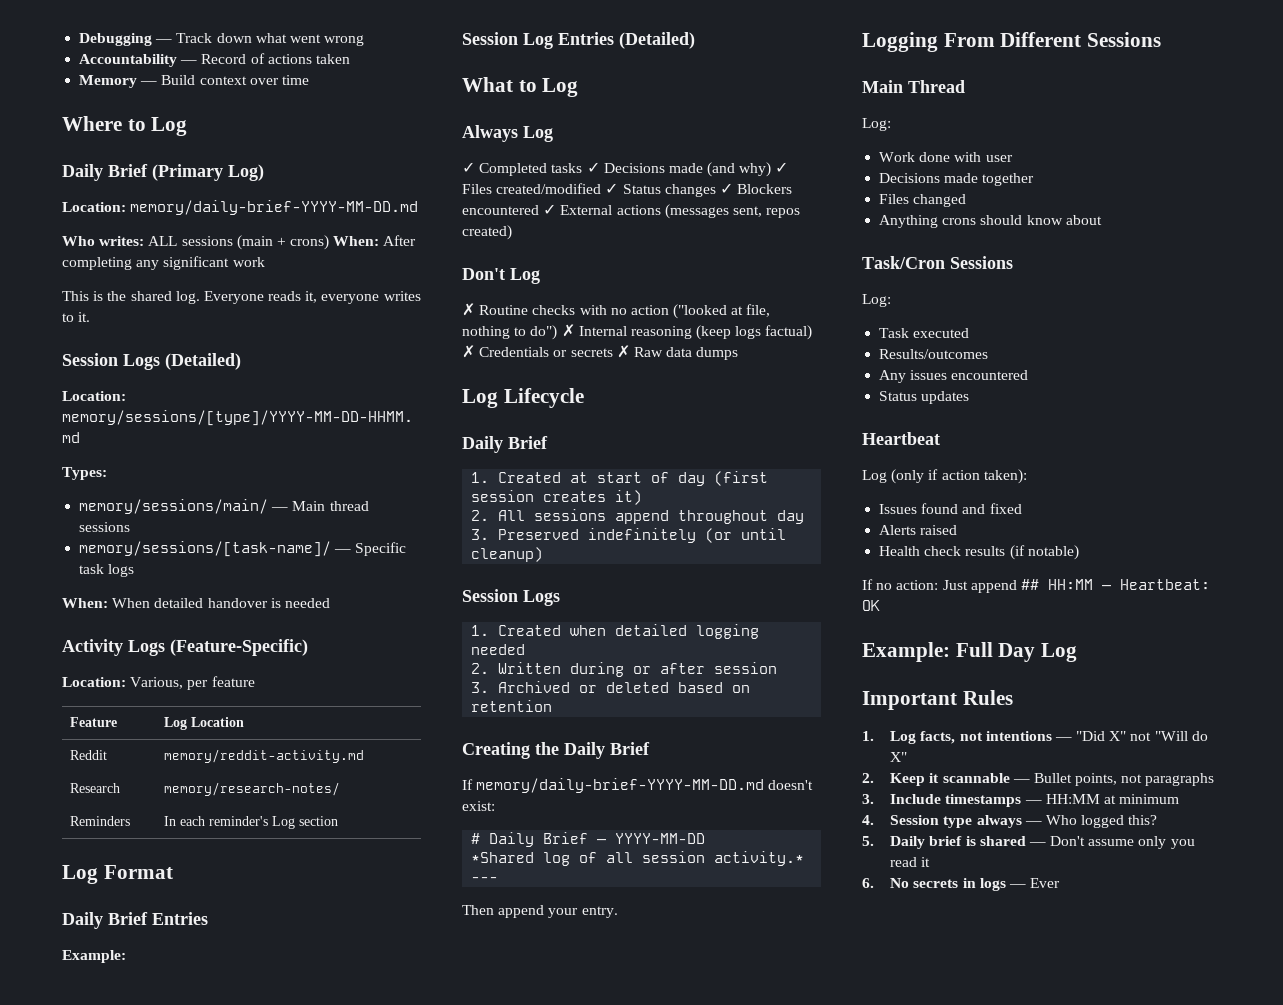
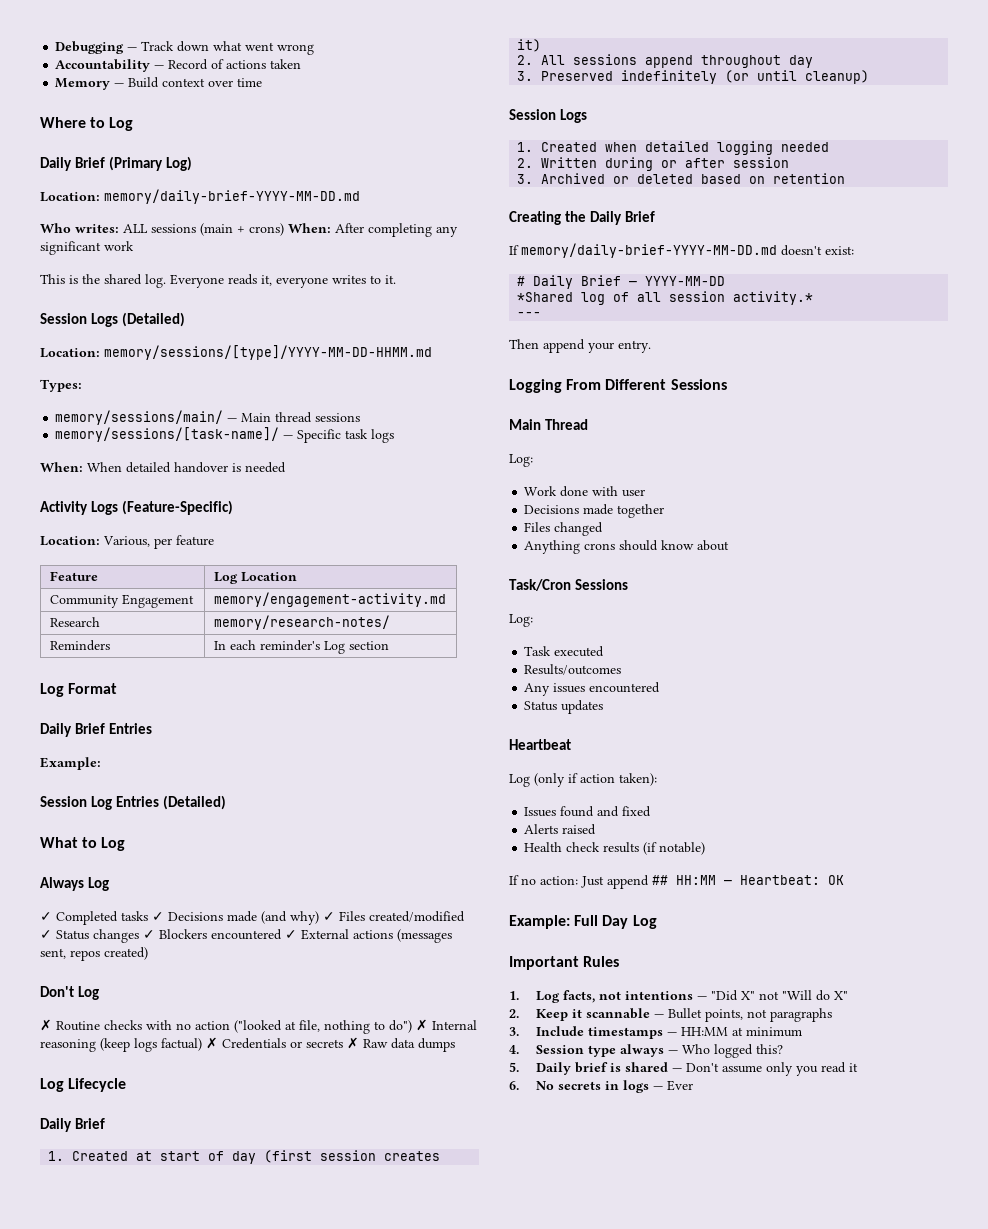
- Reddit | memory/reddit-activity.md
+ Community Engagement | memory/engagement-activity.md

